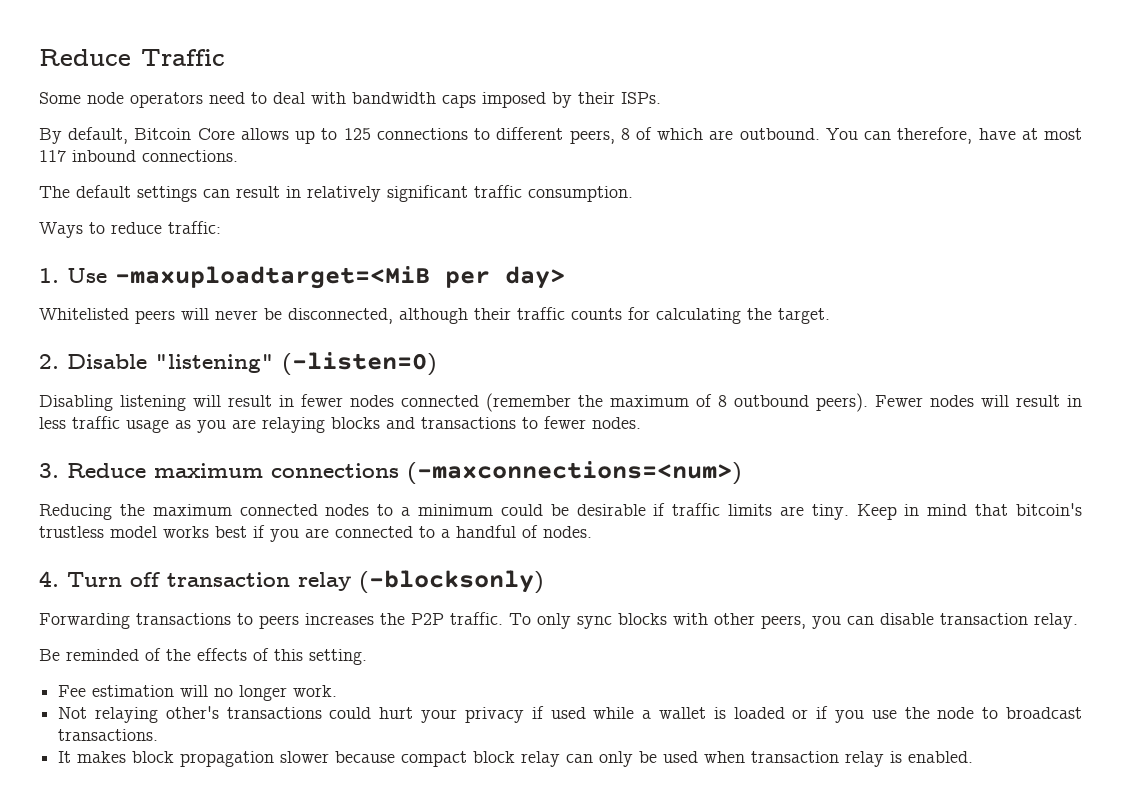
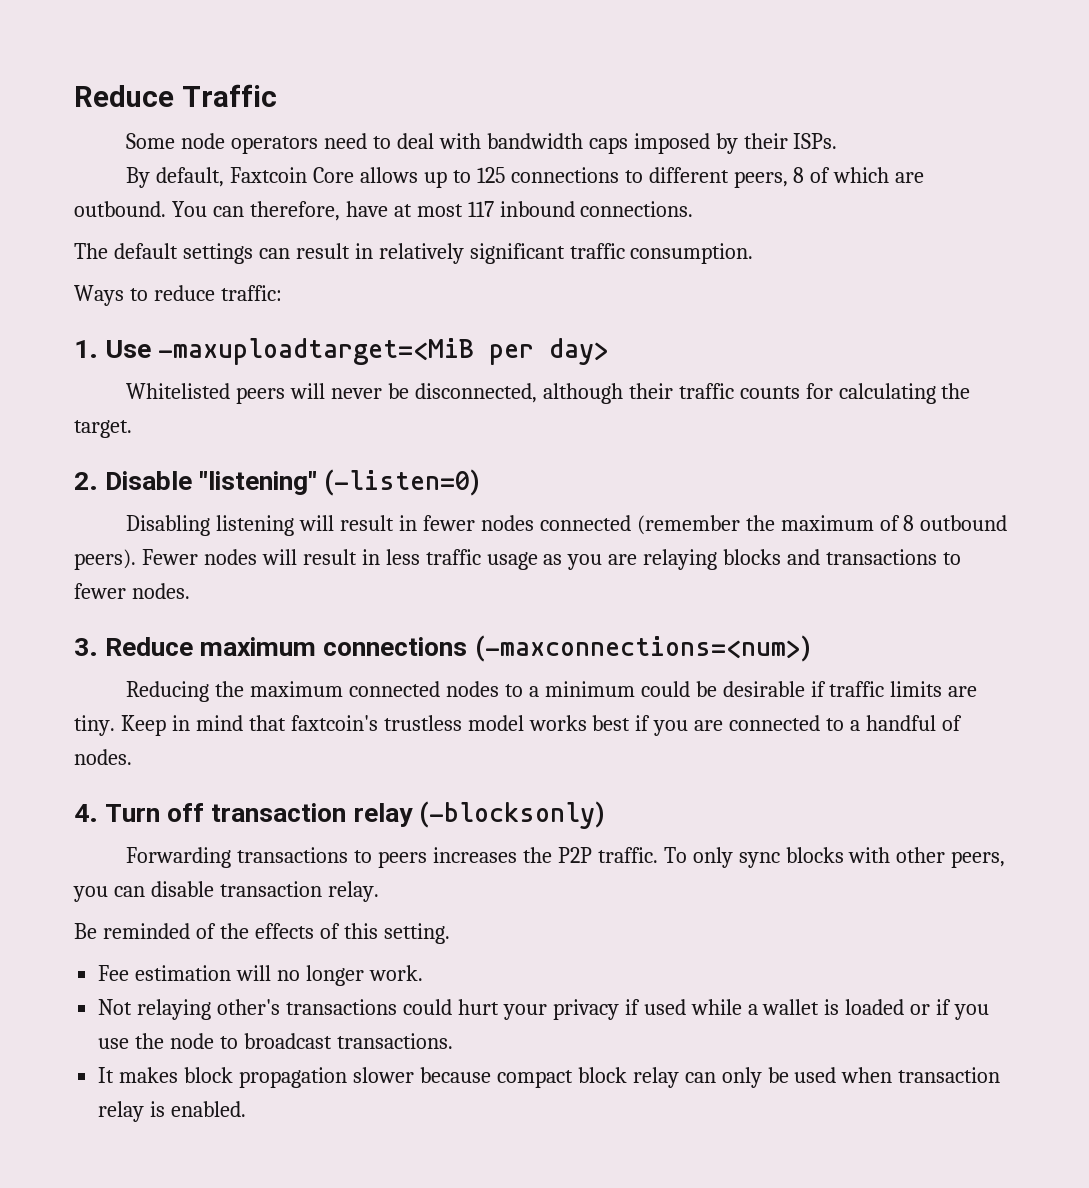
- By default, Bitcoin Core allows up to 125 connections to different peers, 8 of which are outbound.
+ By default, Faxtcoin Core allows up to 125 connections to different peers, 8 of which are outbound.
- Keep in mind that bitcoin's trustless model works best if you are connected to a handful of nodes.
+ Keep in mind that faxtcoin's trustless model works best if you are connected to a handful of nodes.

